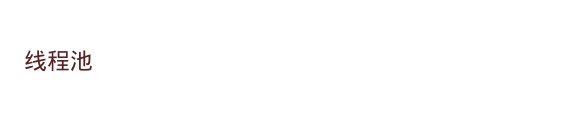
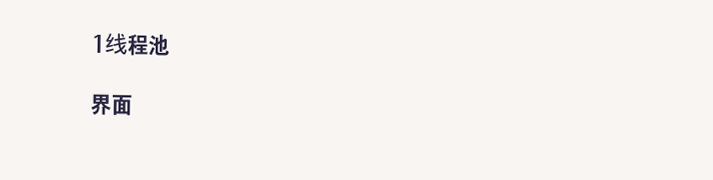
- 线程池
+ 1线程池
+ 界面

